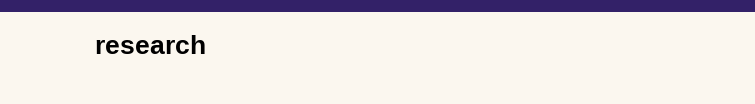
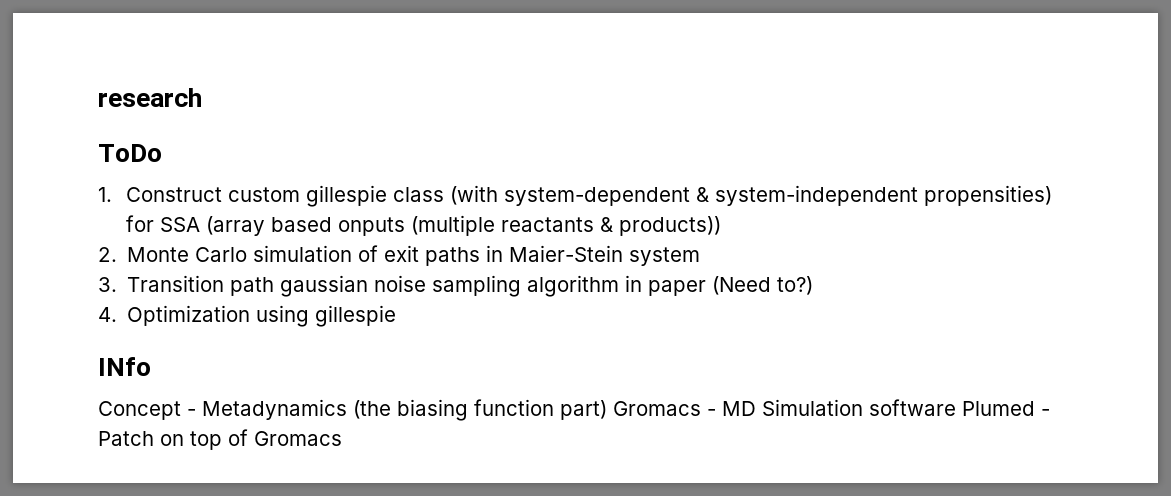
+ ToDo
+ 1. Construct custom gillespie class (with system-dependent & system-independent propensities) for SSA (array based onputs (multiple reactants & products))
+ 2. Monte Carlo simulation of exit paths in Maier-Stein system
+ 3. Transition path gaussian noise sampling algorithm in paper (Need to?)
+ 4. Optimization using gillespie
+ INfo
+ Concept - Metadynamics (the biasing function part) Gromacs - MD Simulation software Plumed - Patch on top of Gromacs

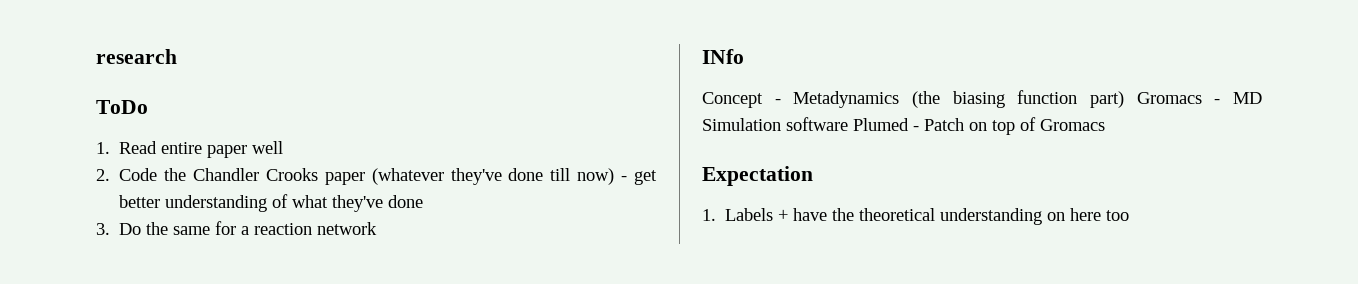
- 1. Construct custom gillespie class (with system-dependent & system-independent propensities) for SSA (array based onputs (multiple reactants & products))
- 2. Monte Carlo simulation of exit paths in Maier-Stein system
- 3. Transition path gaussian noise sampling algorithm in paper (Need to?)
- 4. Optimization using gillespie
+ 1. Read entire paper well
+ 2. Code the Chandler Crooks paper (whatever they've done till now) - get better understanding of what they've done
+ 3. Do the same for a reaction network
+ Expectation
+ 1. Labels + have the theoretical understanding on here too

